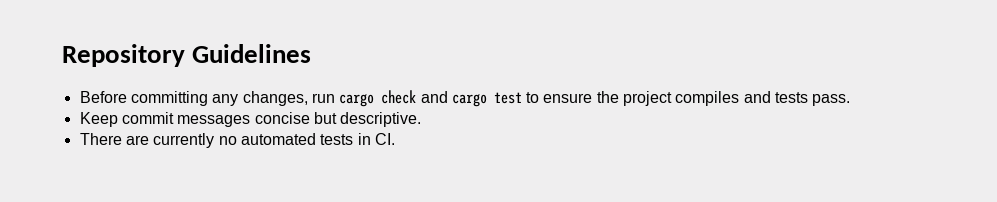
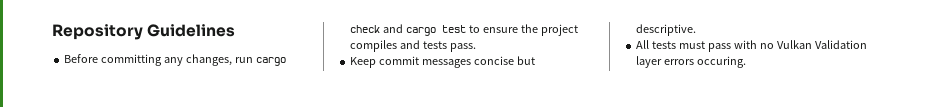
- There are currently no automated tests in CI.
+ All tests must pass with no Vulkan Validation layer errors occuring.

